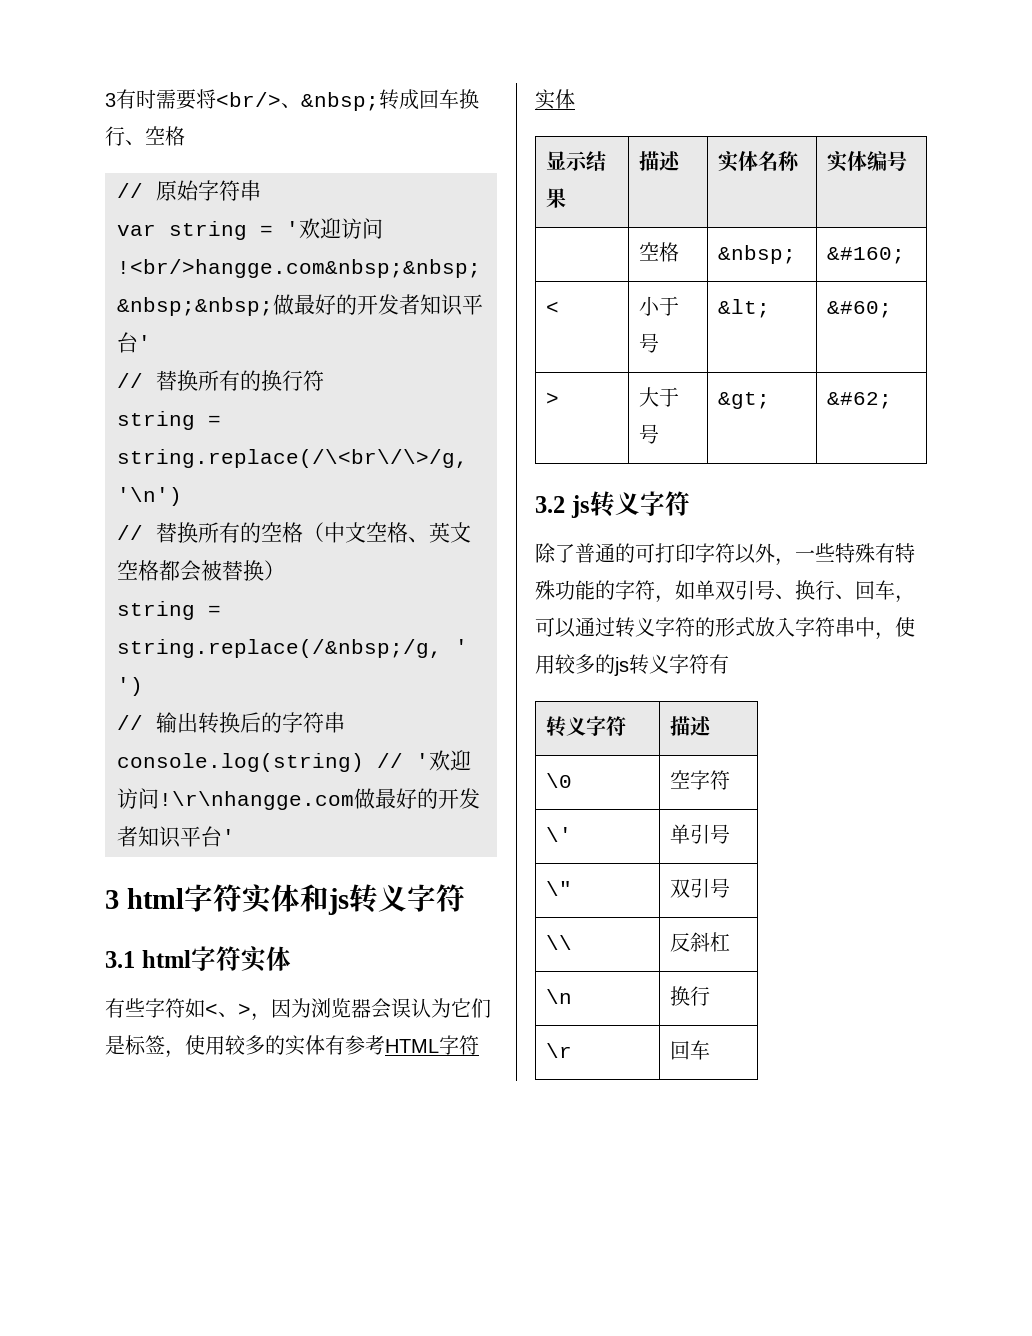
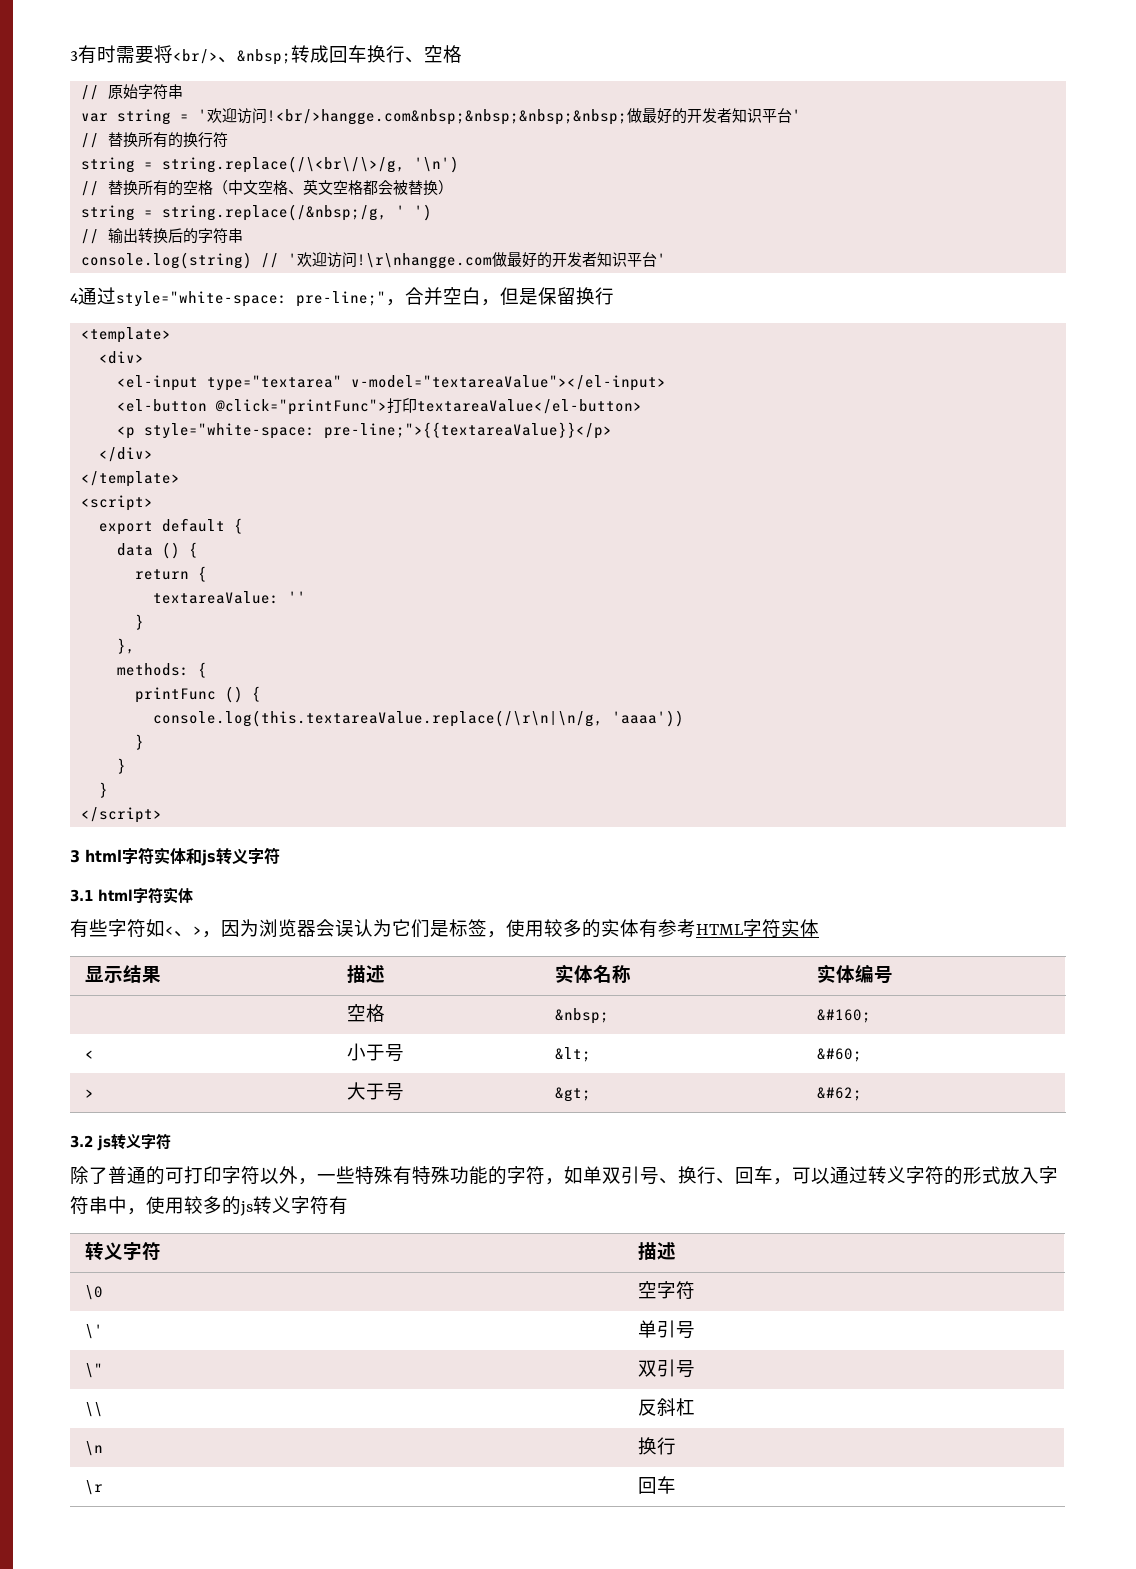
+ 4通过style="white-space: pre-line;"，合并空白，但是保留换行
+ <template>
+ <div>
+ <el-input type="textarea" v-model="textareaValue"></el-input>
+ <el-button @click="printFunc">打印textareaValue</el-button>
+ <p style="white-space: pre-line;">{{textareaValue}}</p>
+ </div>
+ </template>
+ <script>
+ export default {
+ data () {
+ return {
+ textareaValue: ''
+ }
+ },
+ methods: {
+ printFunc () {
+ console.log(this.textareaValue.replace(/\r\n|\n/g, 'aaaa'))
+ }
+ }
+ }
+ </script>

